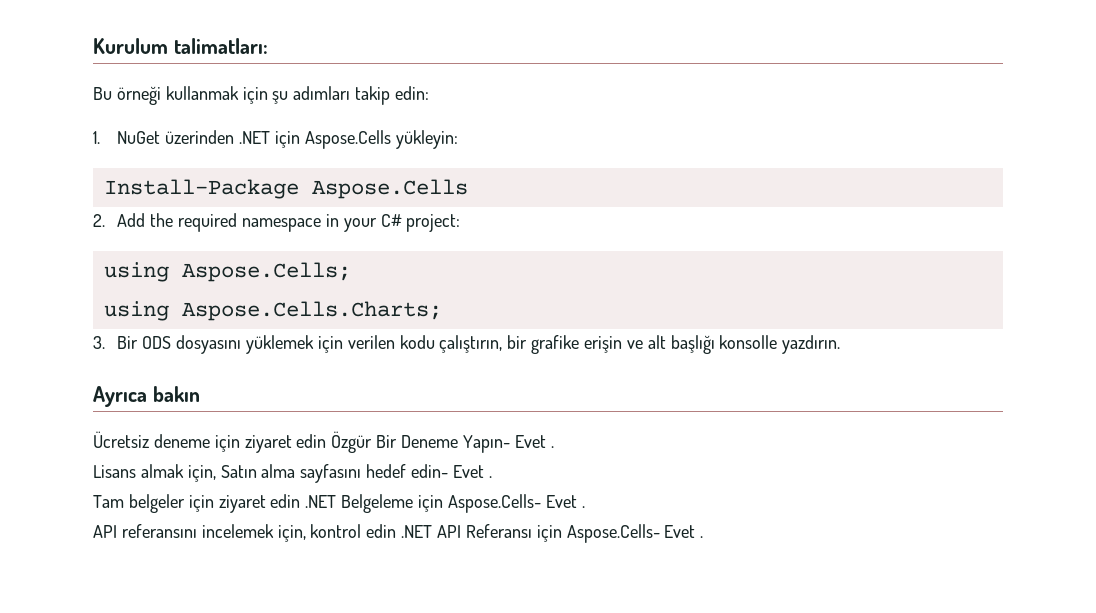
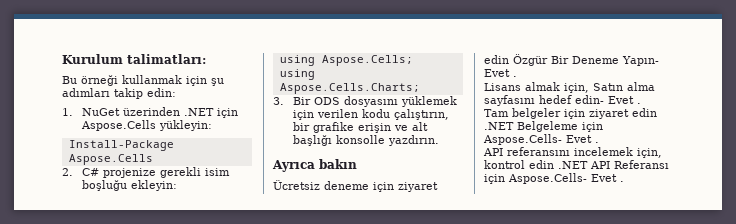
- 2. Add the required namespace in your C# project:
+ 2. C# projenize gerekli isim boşluğu ekleyin:

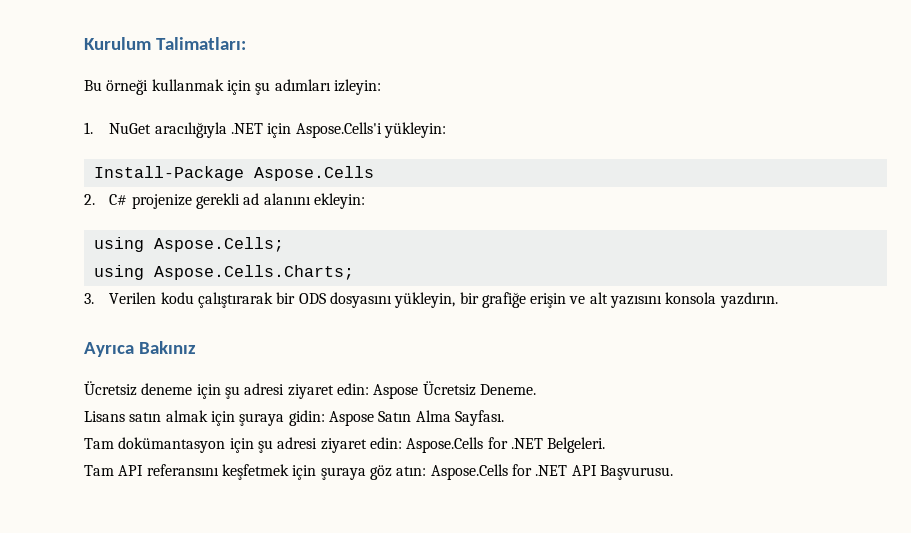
- Kurulum talimatları:
+ Kurulum Talimatları:
- Bu örneği kullanmak için şu adımları takip edin:
+ Bu örneği kullanmak için şu adımları izleyin:
- 1. NuGet üzerinden .NET için Aspose.Cells yükleyin:
+ 1. NuGet aracılığıyla .NET için Aspose.Cells'i yükleyin:
- 2. C# projenize gerekli isim boşluğu ekleyin:
+ 2. C# projenize gerekli ad alanını ekleyin:
- 3. Bir ODS dosyasını yüklemek için verilen kodu çalıştırın, bir grafike erişin ve alt başlığı konsolle yazdırın.
+ 3. Verilen kodu çalıştırarak bir ODS dosyasını yükleyin, bir grafiğe erişin ve alt yazısını konsola yazdırın.
- Ayrıca bakın
+ Ayrıca Bakınız
- Ücretsiz deneme için ziyaret edin Özgür Bir Deneme Yapın- Evet .
- Lisans almak için, Satın alma sayfasını hedef edin- Evet .
- Tam belgeler için ziyaret edin .NET Belgeleme için Aspose.Cells- Evet .
- API referansını incelemek için, kontrol edin .NET API Referansı için Aspose.Cells- Evet .
+ Ücretsiz deneme için şu adresi ziyaret edin: Aspose Ücretsiz Deneme.
+ Lisans satın almak için şuraya gidin: Aspose Satın Alma Sayfası.
+ Tam dokümantasyon için şu adresi ziyaret edin: Aspose.Cells for .NET Belgeleri.
+ Tam API referansını keşfetmek için şuraya göz atın: Aspose.Cells for .NET API Başvurusu.

